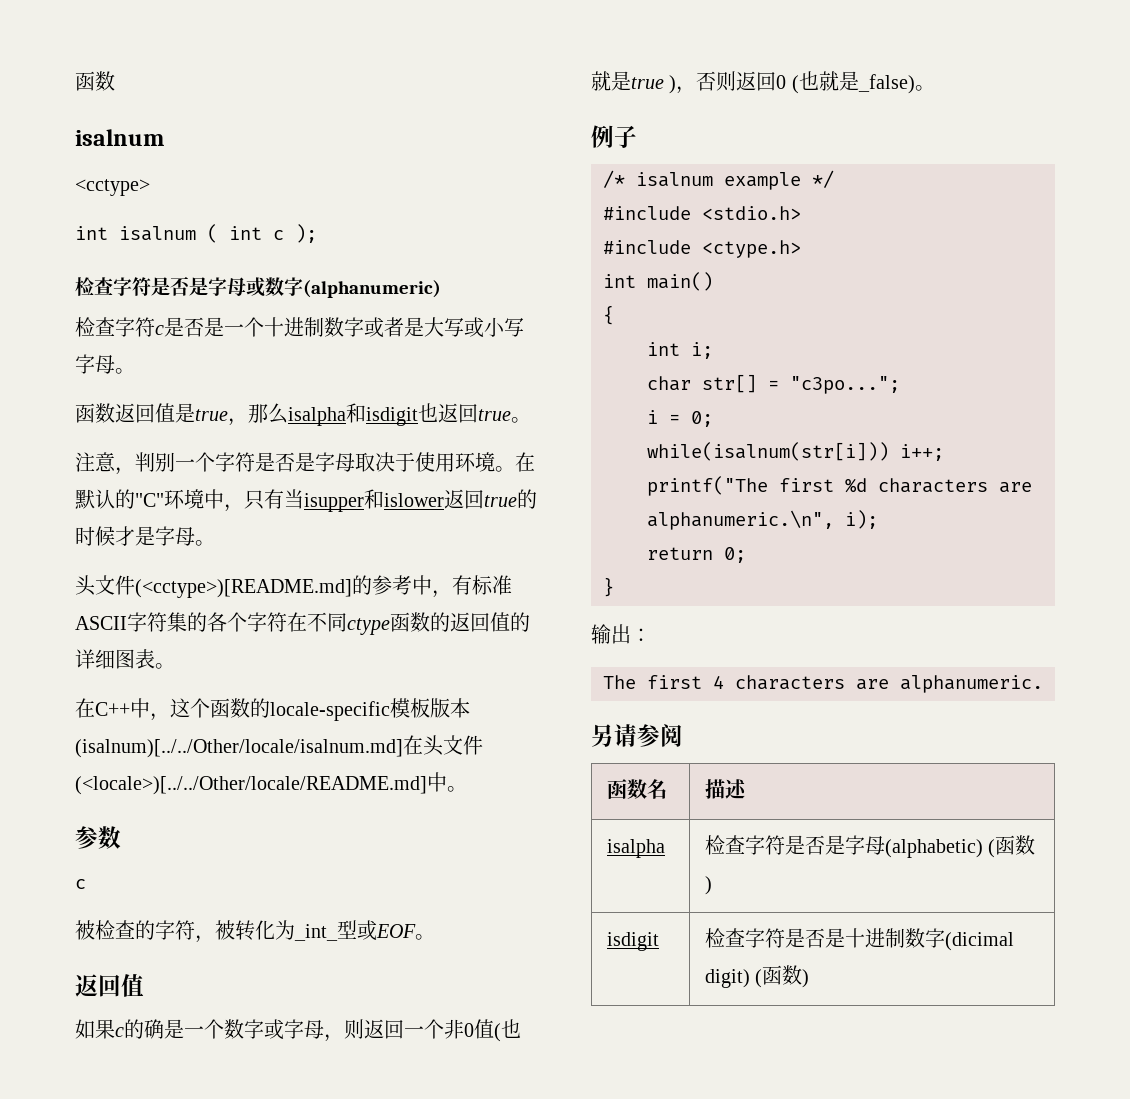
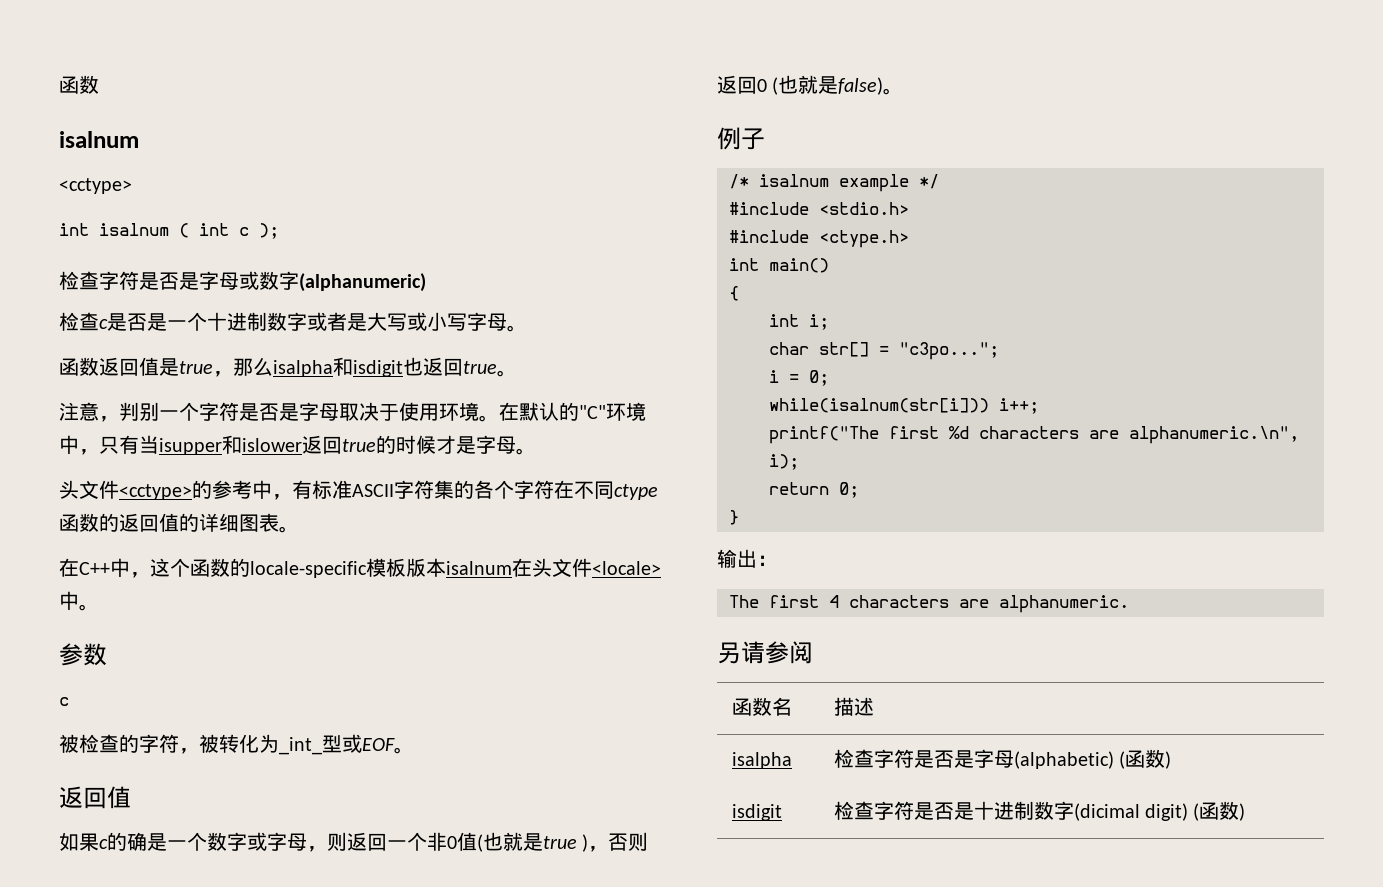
- 检查字符c是否是一个十进制数字或者是大写或小写字母。
+ 检查c是否是一个十进制数字或者是大写或小写字母。
- 头文件(<cctype>)[README.md]的参考中，有标准ASCII字符集的各个字符在不同ctype函数的返回值的详细图表。
+ 头文件<cctype>的参考中，有标准ASCII字符集的各个字符在不同ctype函数的返回值的详细图表。
- 在C++中，这个函数的locale-specific模板版本(isalnum)[../../Other/locale/isalnum.md]在头文件(<locale>)[../../Other/locale/README.md]中。
+ 在C++中，这个函数的locale-specific模板版本isalnum在头文件<locale>中。
- 如果c的确是一个数字或字母，则返回一个非0值(也就是true )，否则返回0 (也就是_false)。
+ 如果c的确是一个数字或字母，则返回一个非0值(也就是true )，否则返回0 (也就是false)。

